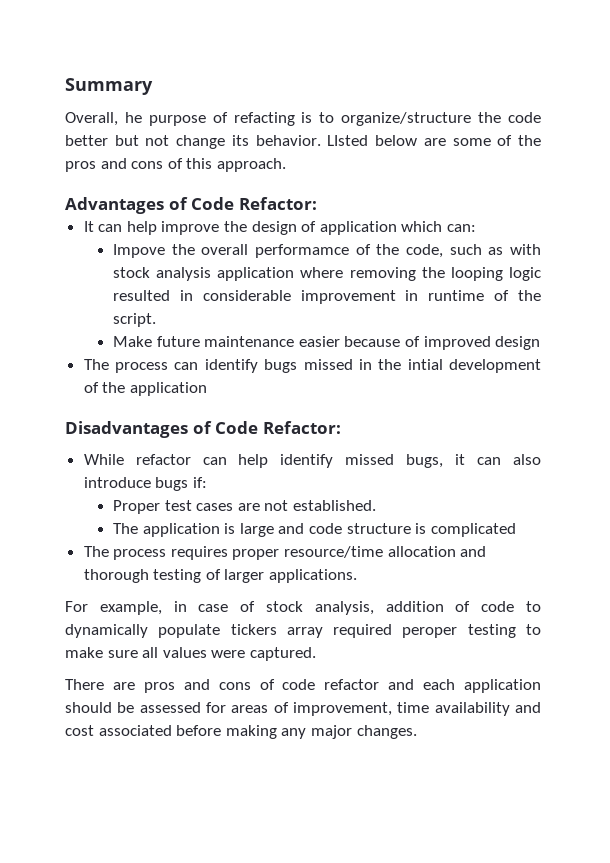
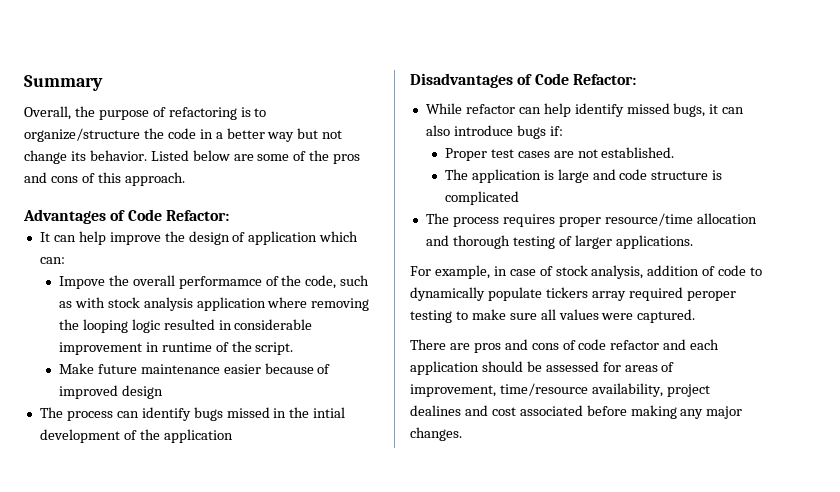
- Overall, he purpose of refacting is to organize/structure the code better but not change its behavior.
+ Overall, the purpose of refactoring is to organize/structure the code in a better way but not change its behavior.
- LIsted below are some of the pros and cons of this approach.
+ Listed below are some of the pros and cons of this approach.
- There are pros and cons of code refactor and each application should be assessed for areas of improvement, time availability and cost associated before making any major changes.
+ There are pros and cons of code refactor and each application should be assessed for areas of improvement, time/resource availability, project dealines and cost associated before making any major changes.

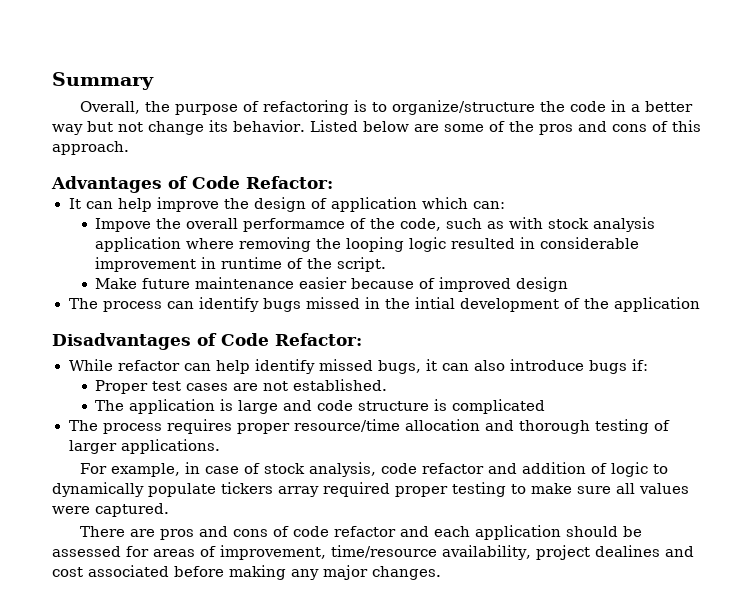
- For example, in case of stock analysis, addition of code to dynamically populate tickers array required peroper testing to make sure all values were captured.
+ For example, in case of stock analysis, code refactor and addition of logic to dynamically populate tickers array required proper testing to make sure all values were captured.

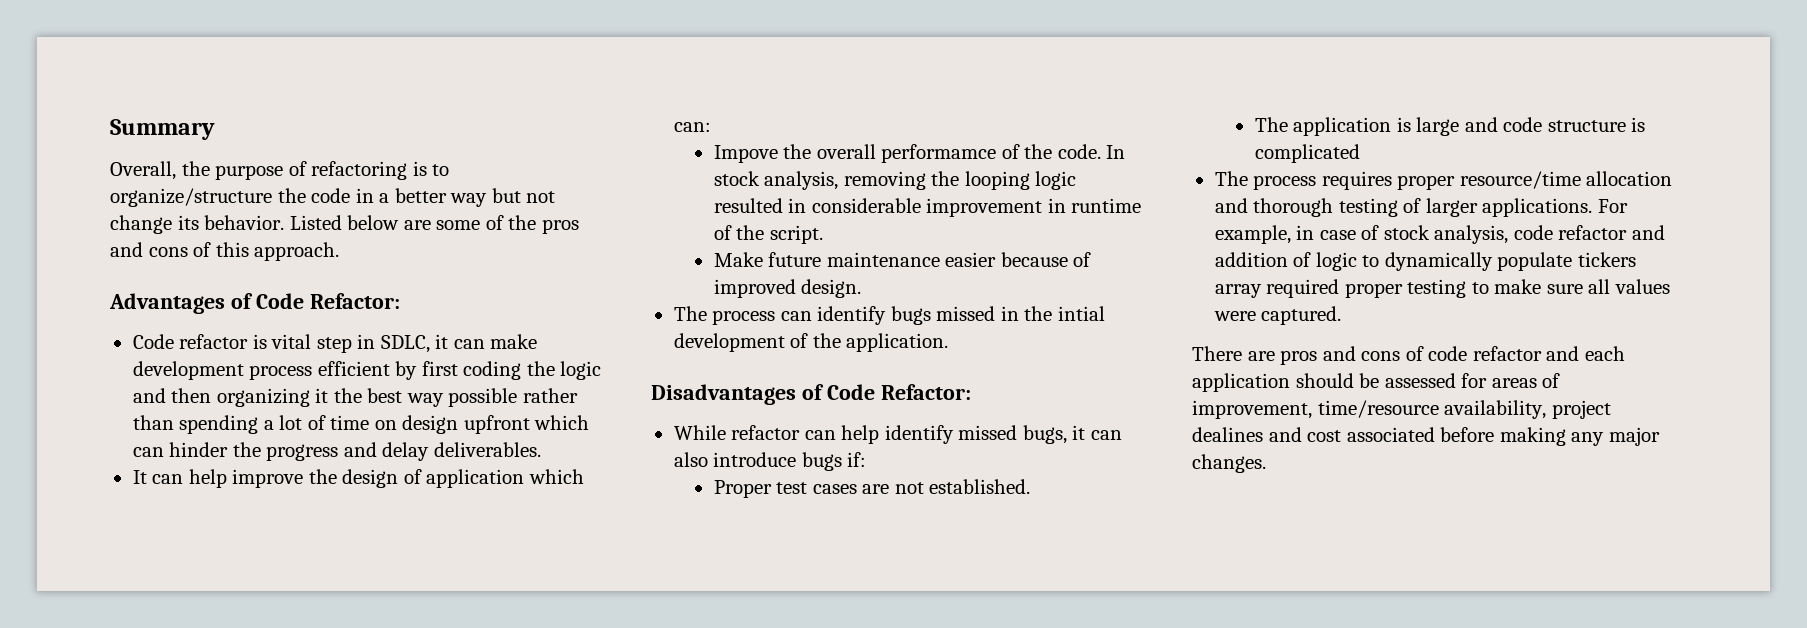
+ Code refactor is vital step in SDLC, it can make development process efficient by first coding the logic and then organizing it the best way possible rather than spending a lot of time on design upfront which can hinder the progress and delay deliverables.
- Impove the overall performamce of the code, such as with stock analysis application where removing the looping logic resulted in considerable improvement in runtime of the script.
+ Impove the overall performamce of the code. In stock analysis, removing the looping logic resulted in considerable improvement in runtime of the script.
- Make future maintenance easier because of improved design
+ Make future maintenance easier because of improved design.
- The process can identify bugs missed in the intial development of the application
+ The process can identify bugs missed in the intial development of the application.
- The process requires proper resource/time allocation and thorough testing of larger applications.
- For example, in case of stock analysis, code refactor and addition of logic to dynamically populate tickers array required proper testing to make sure all values were captured.
+ The process requires proper resource/time allocation and thorough testing of larger applications. For example, in case of stock analysis, code refactor and addition of logic to dynamically populate tickers array required proper testing to make sure all values were captured.

